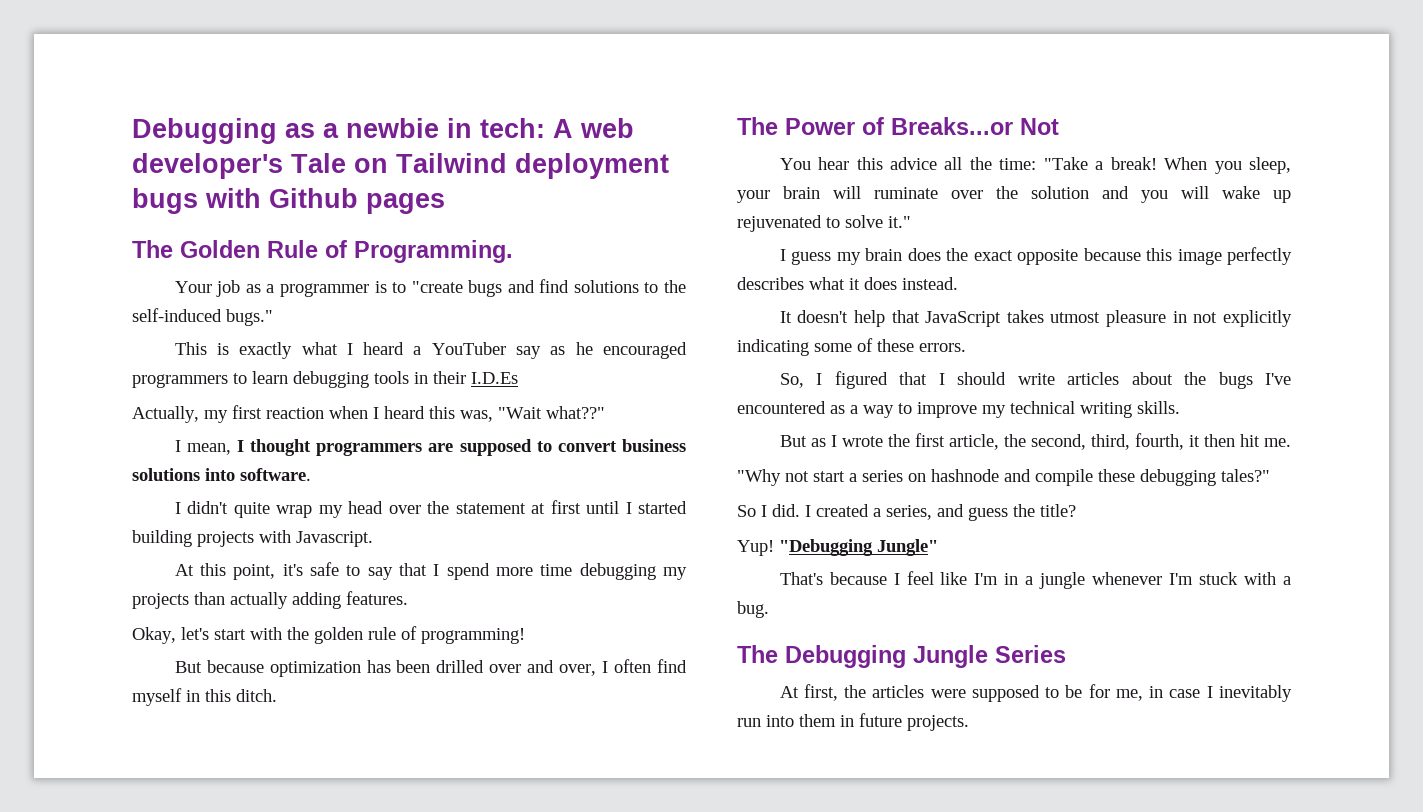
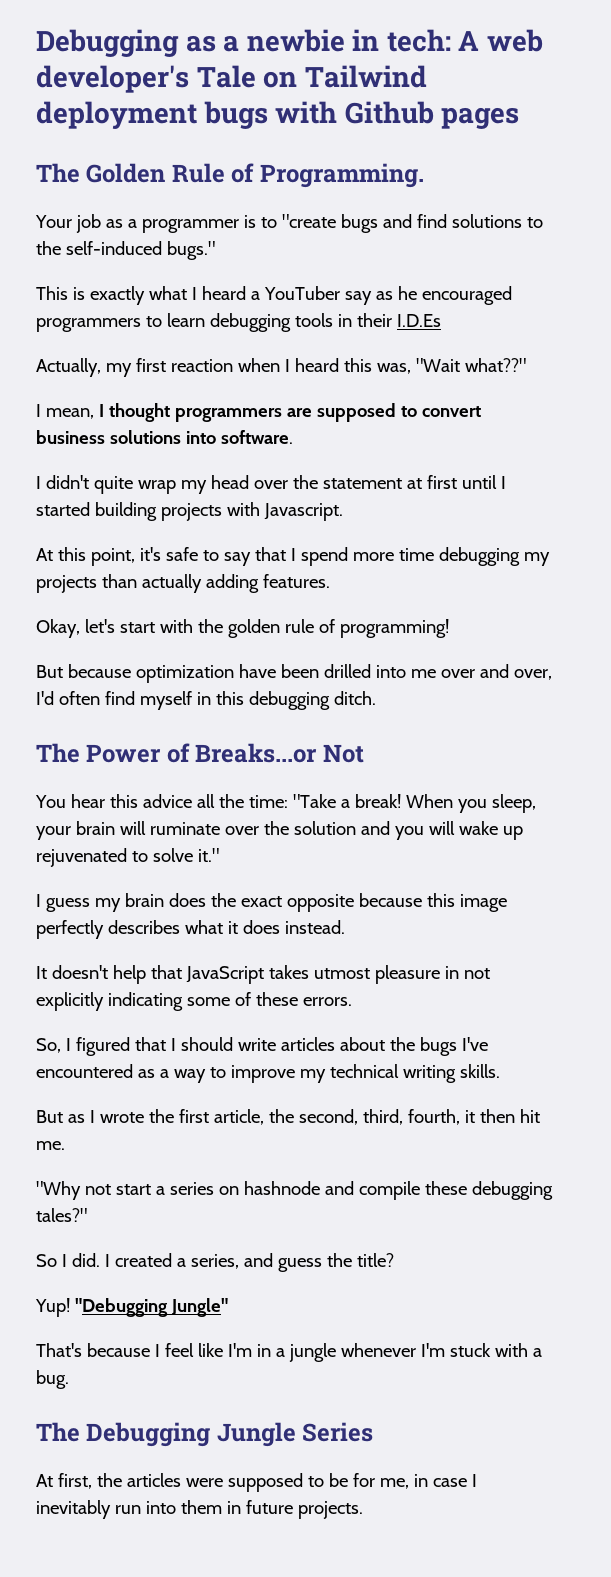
- But because optimization has been drilled over and over, I often find myself in this ditch.
+ But because optimization have been drilled into me over and over, I'd often find myself in this debugging ditch.

